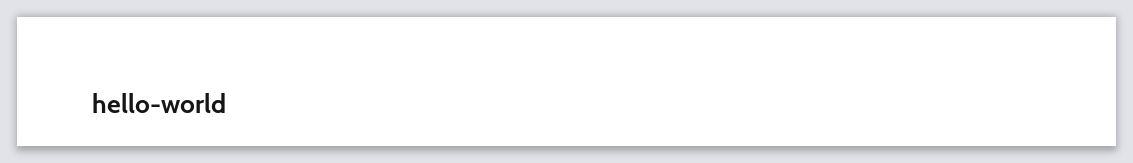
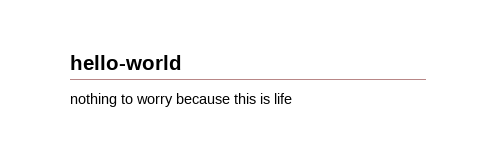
+ nothing to worry because this is life

